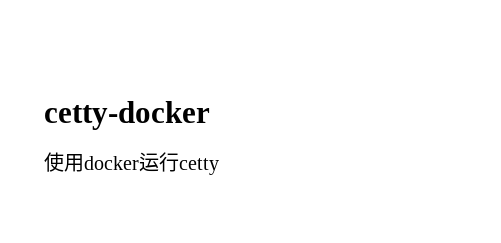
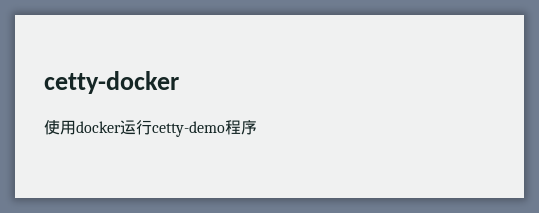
- 使用docker运行cetty
+ 使用docker运行cetty-demo程序

